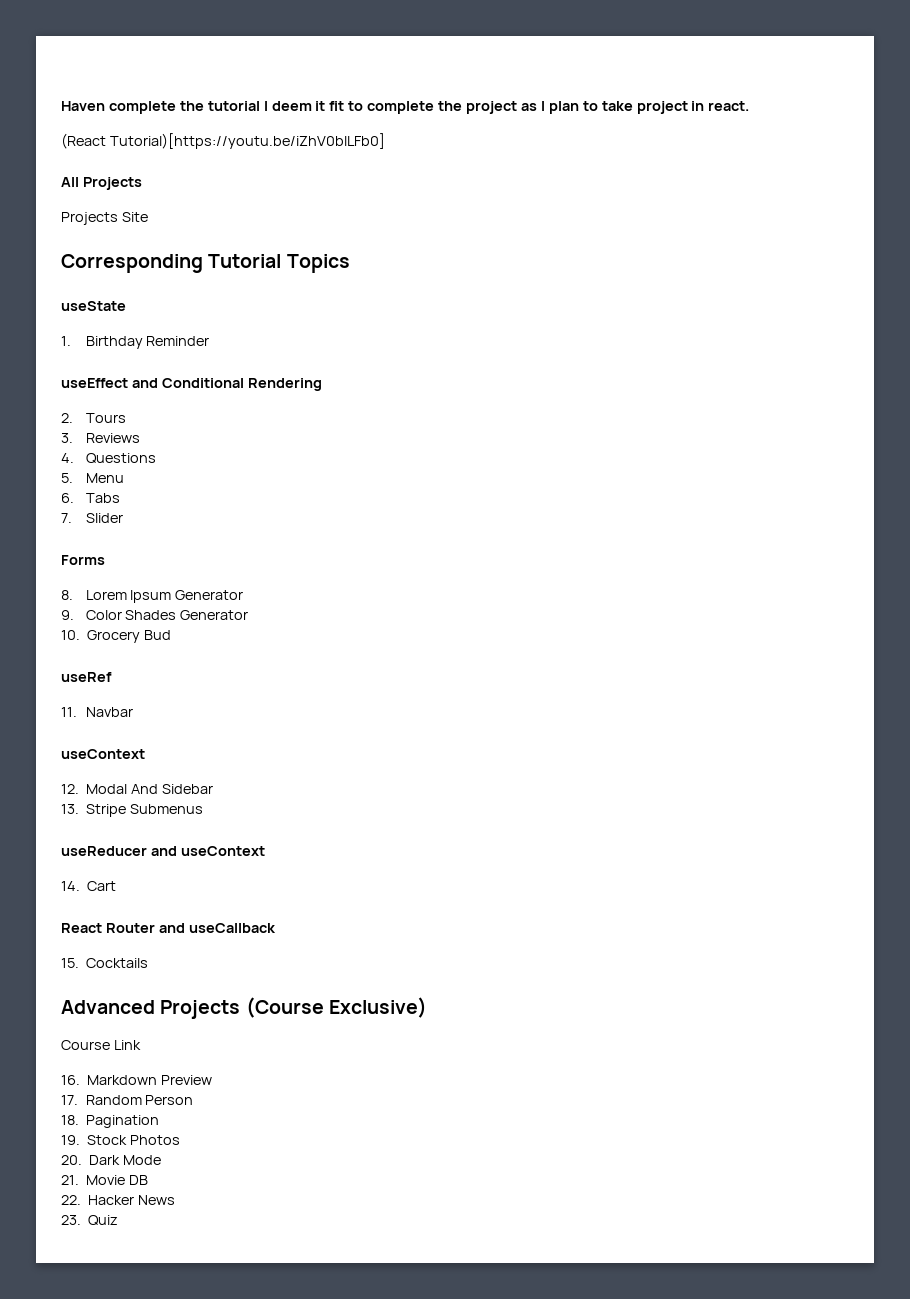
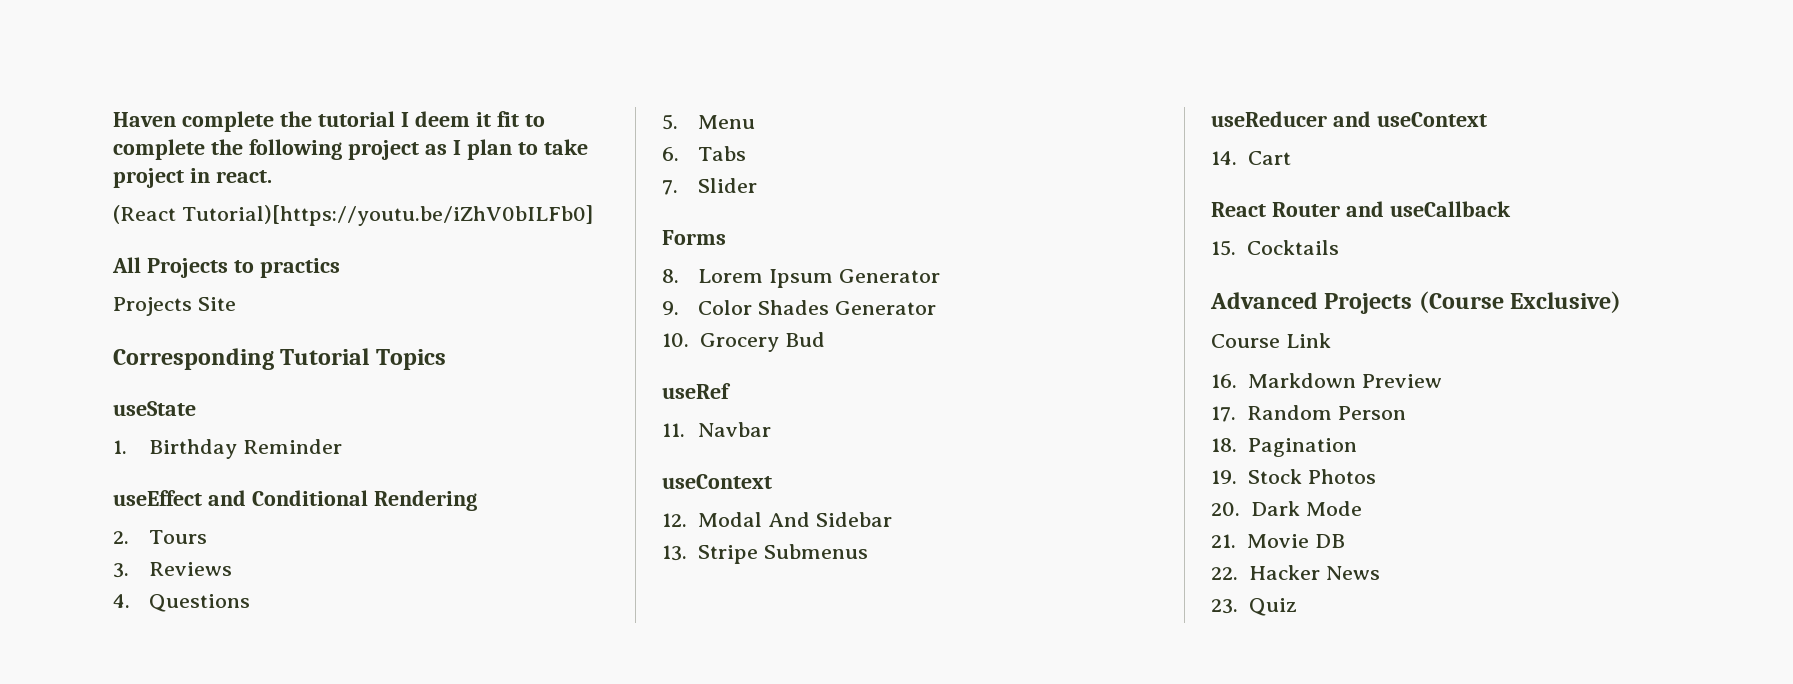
- Haven complete the tutorial I deem it fit to complete the project as I plan to take project in react.
+ Haven complete the tutorial I deem it fit to complete the following project as I plan to take project in react.
- All Projects
+ All Projects to practics

